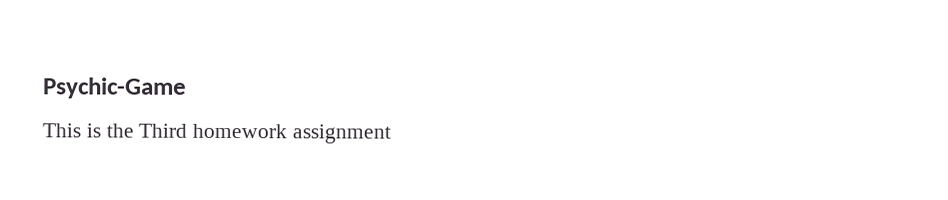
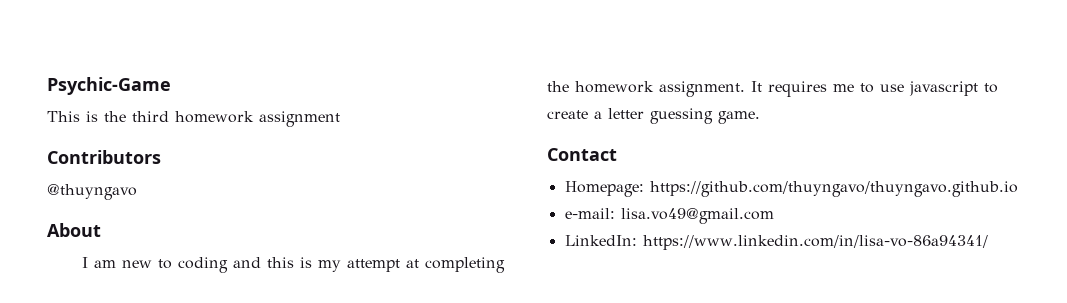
- This is the Third homework assignment
+ This is the third homework assignment
+ Contributors
+ @thuyngavo
+ About
+ I am new to coding and this is my attempt at completing the homework assignment. It requires me to use javascript to create a letter guessing game.
+ Contact
+ Homepage: https://github.com/thuyngavo/thuyngavo.github.io
+ e-mail: lisa.vo49@gmail.com
+ LinkedIn: https://www.linkedin.com/in/lisa-vo-86a94341/

